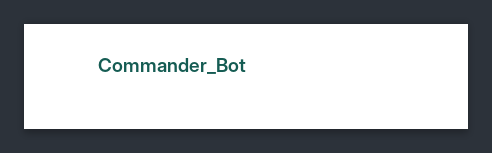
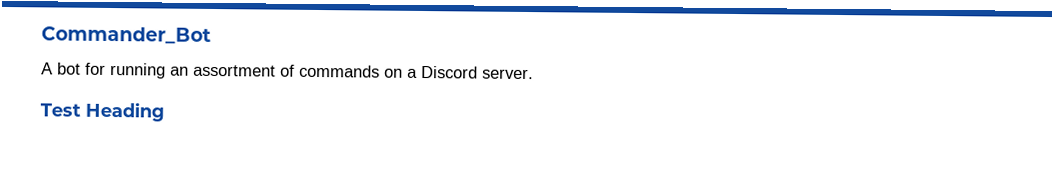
+ A bot for running an assortment of commands on a Discord server.
+ Test Heading

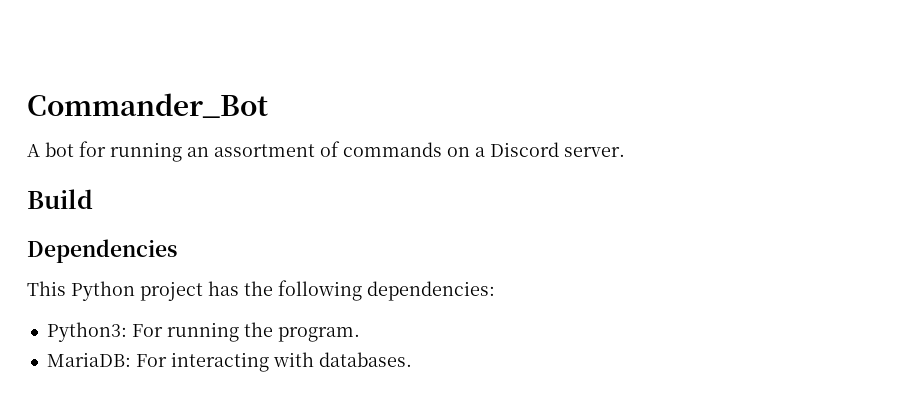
- Test Heading
+ Build
+ Dependencies
+ This Python project has the following dependencies:
+ Python3: For running the program.
+ MariaDB: For interacting with databases.

